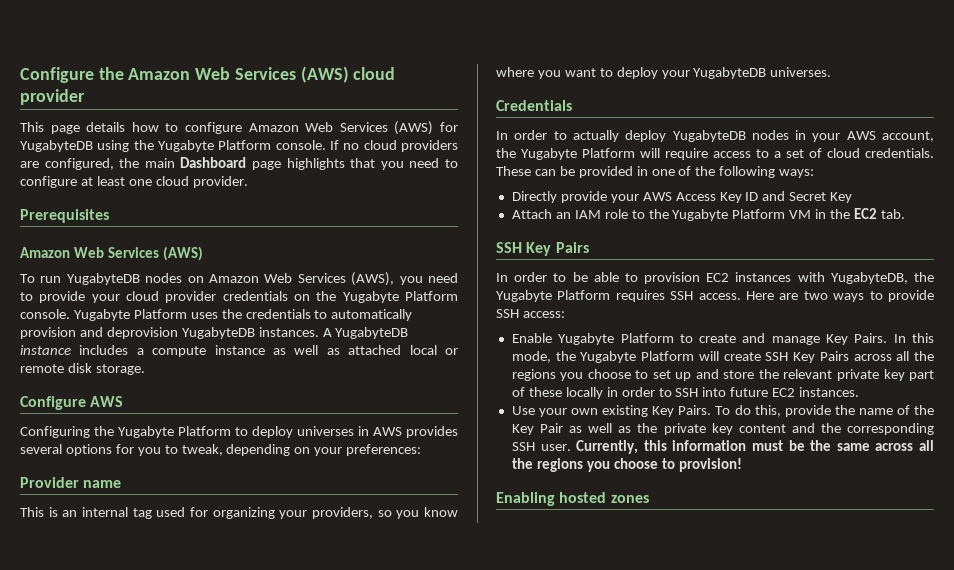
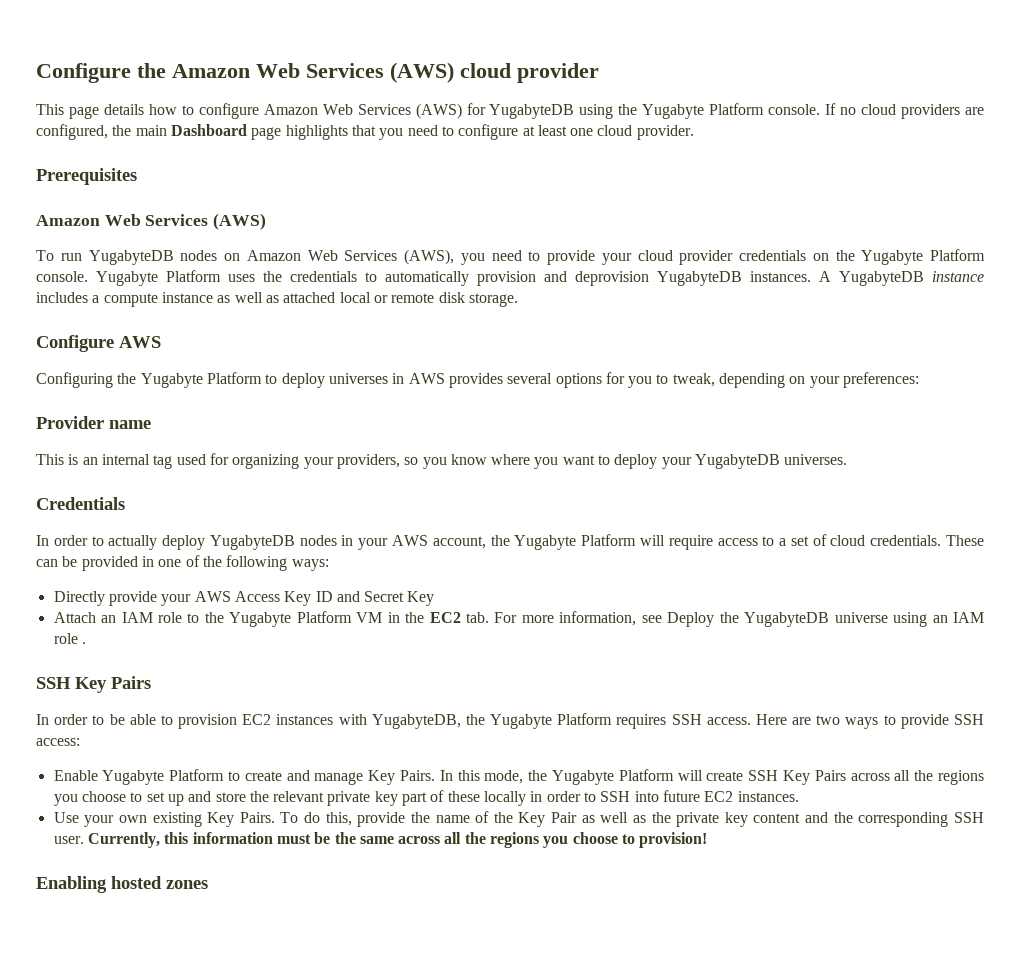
- Attach an IAM role to the Yugabyte Platform VM in the EC2 tab.
+ Attach an IAM role to the Yugabyte Platform VM in the EC2 tab. For more information, see Deploy the YugabyteDB universe using an IAM role .

